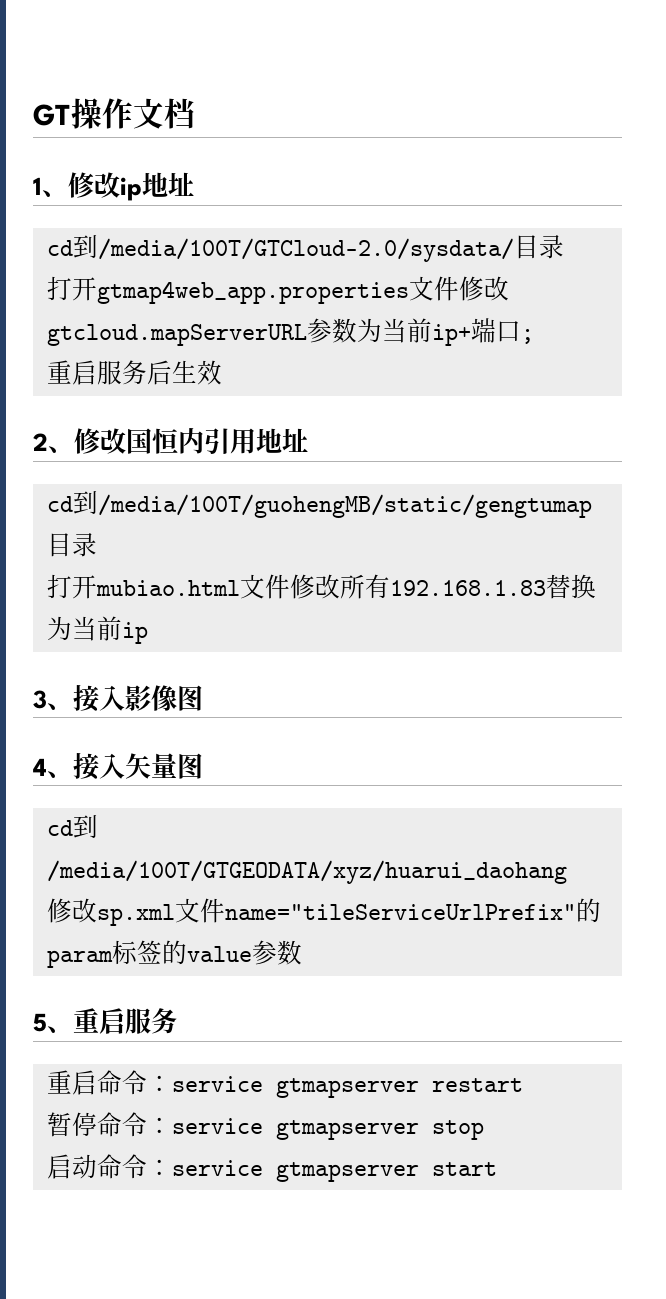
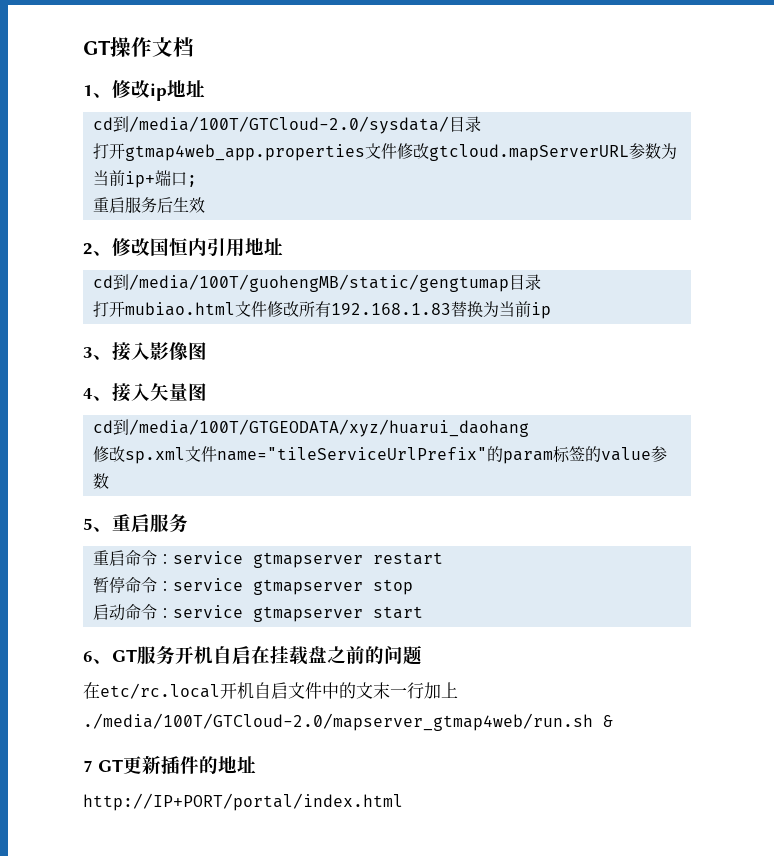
+ 6、GT服务开机自启在挂载盘之前的问题
+ 在etc/rc.local开机自启文件中的文末一行加上./media/100T/GTCloud-2.0/mapserver_gtmap4web/run.sh &
+ 7 GT更新插件的地址
+ http://IP+PORT/portal/index.html

